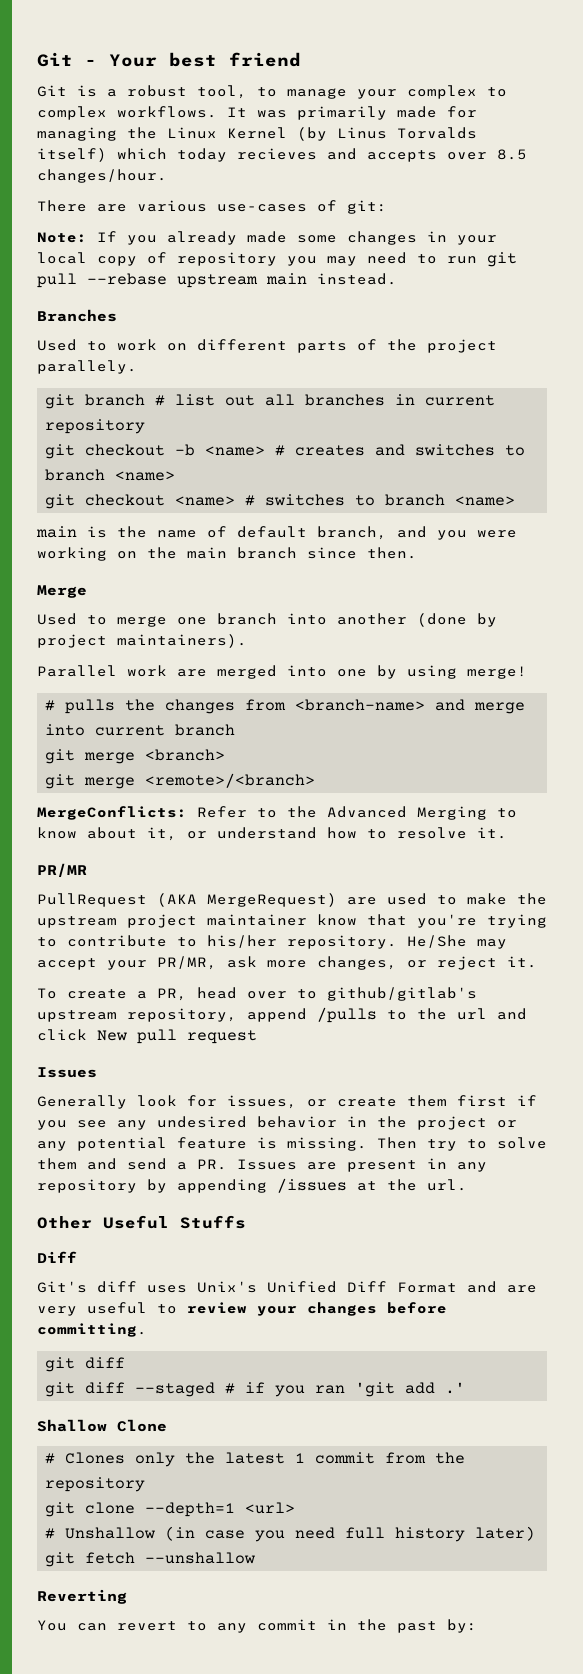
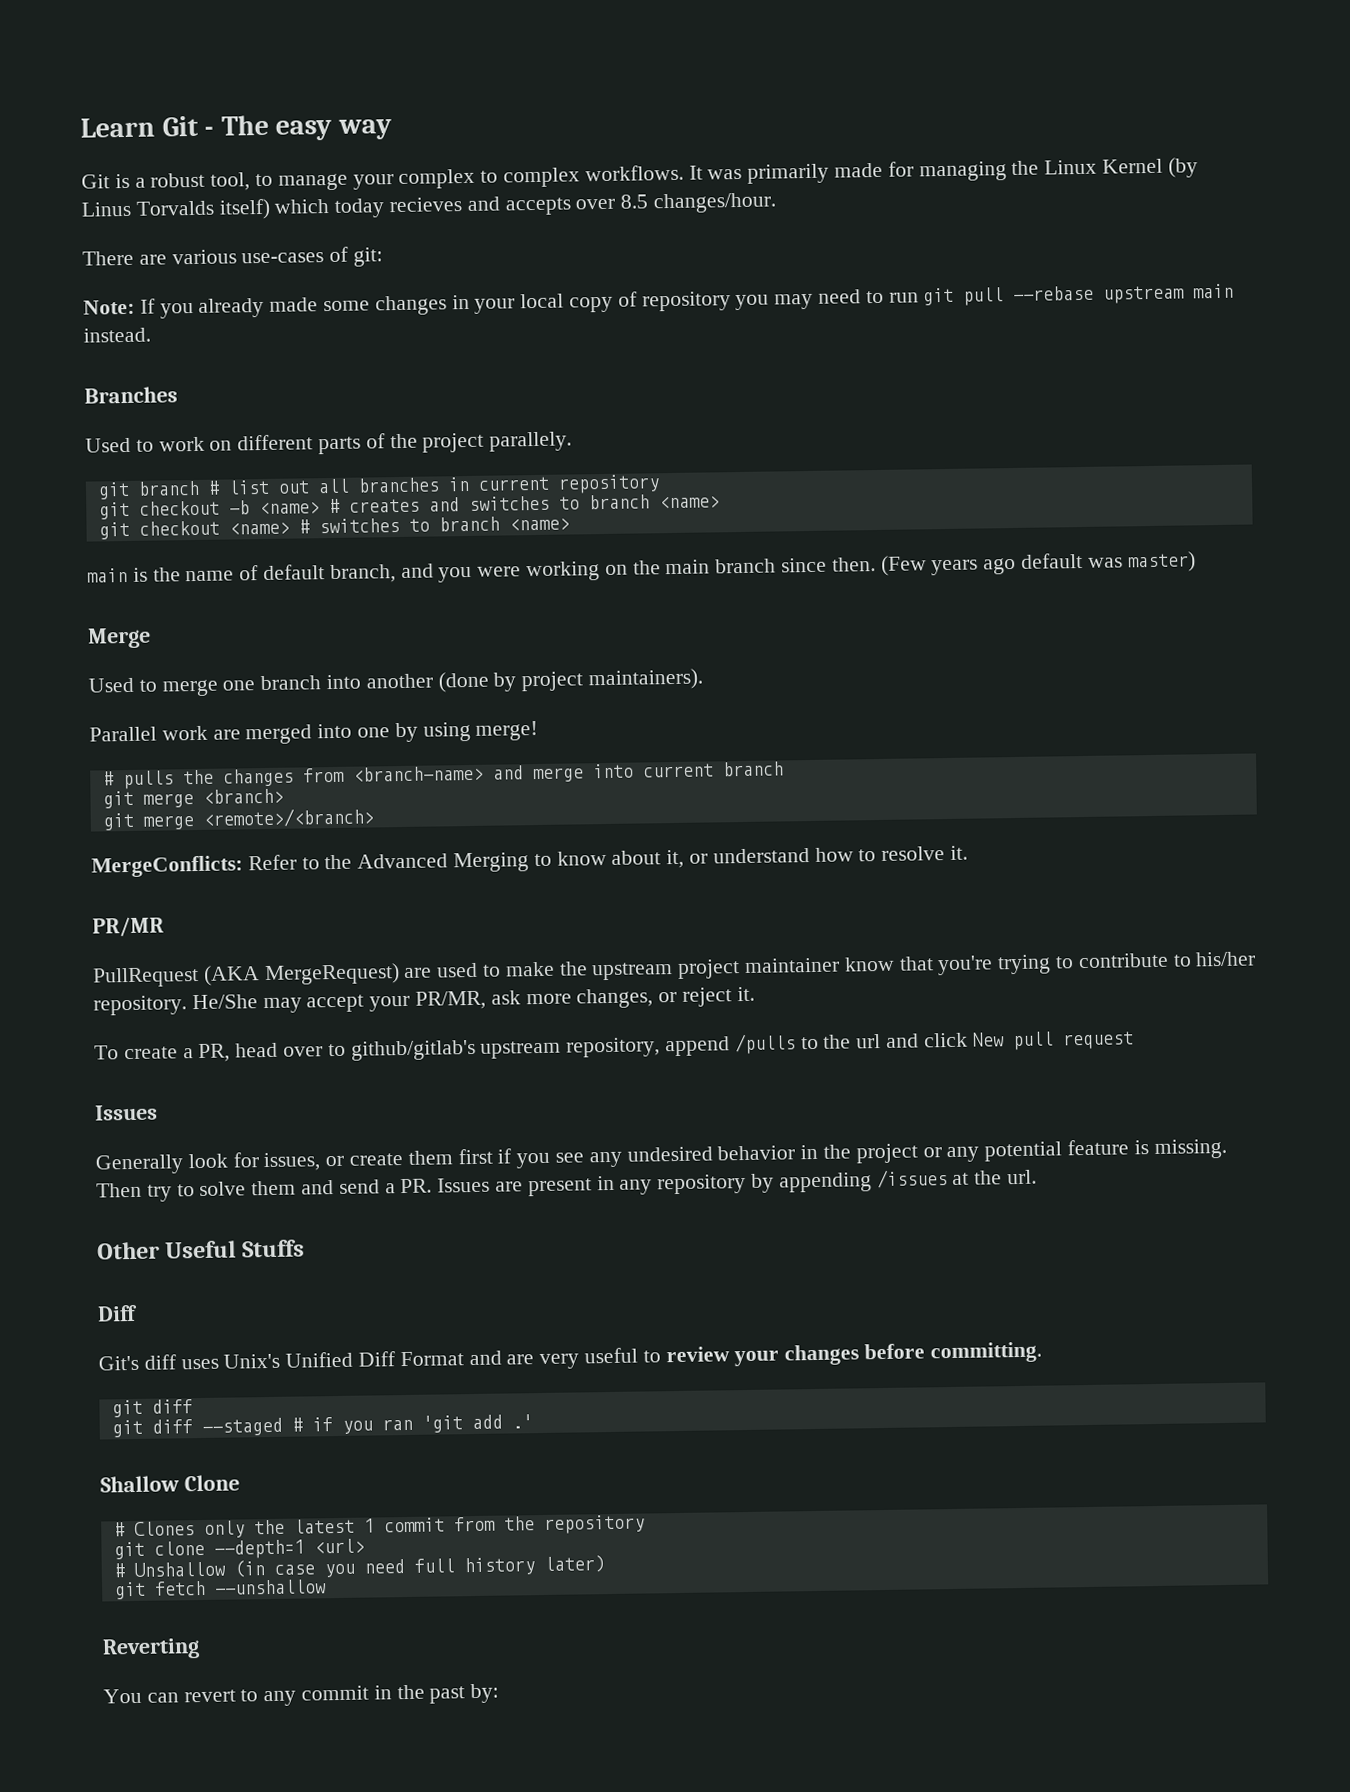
- Git - Your best friend
+ Learn Git - The easy way
+ (Few years ago default was master)

